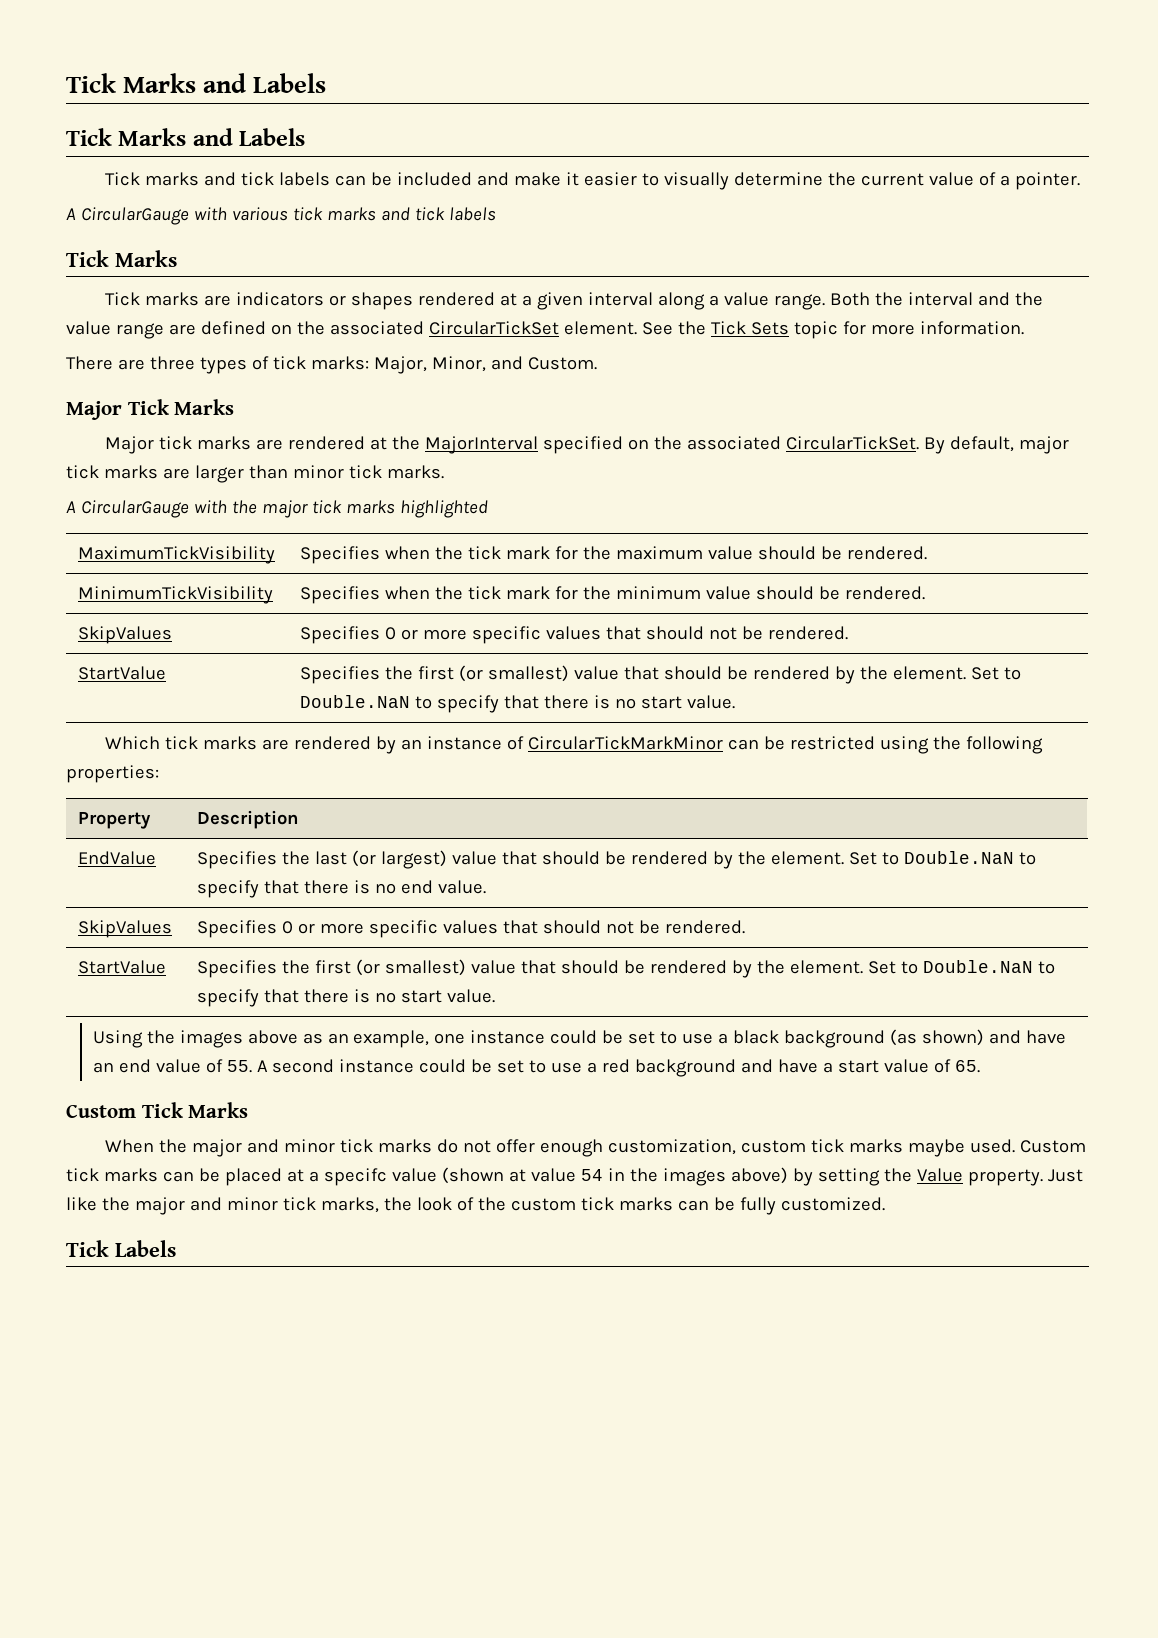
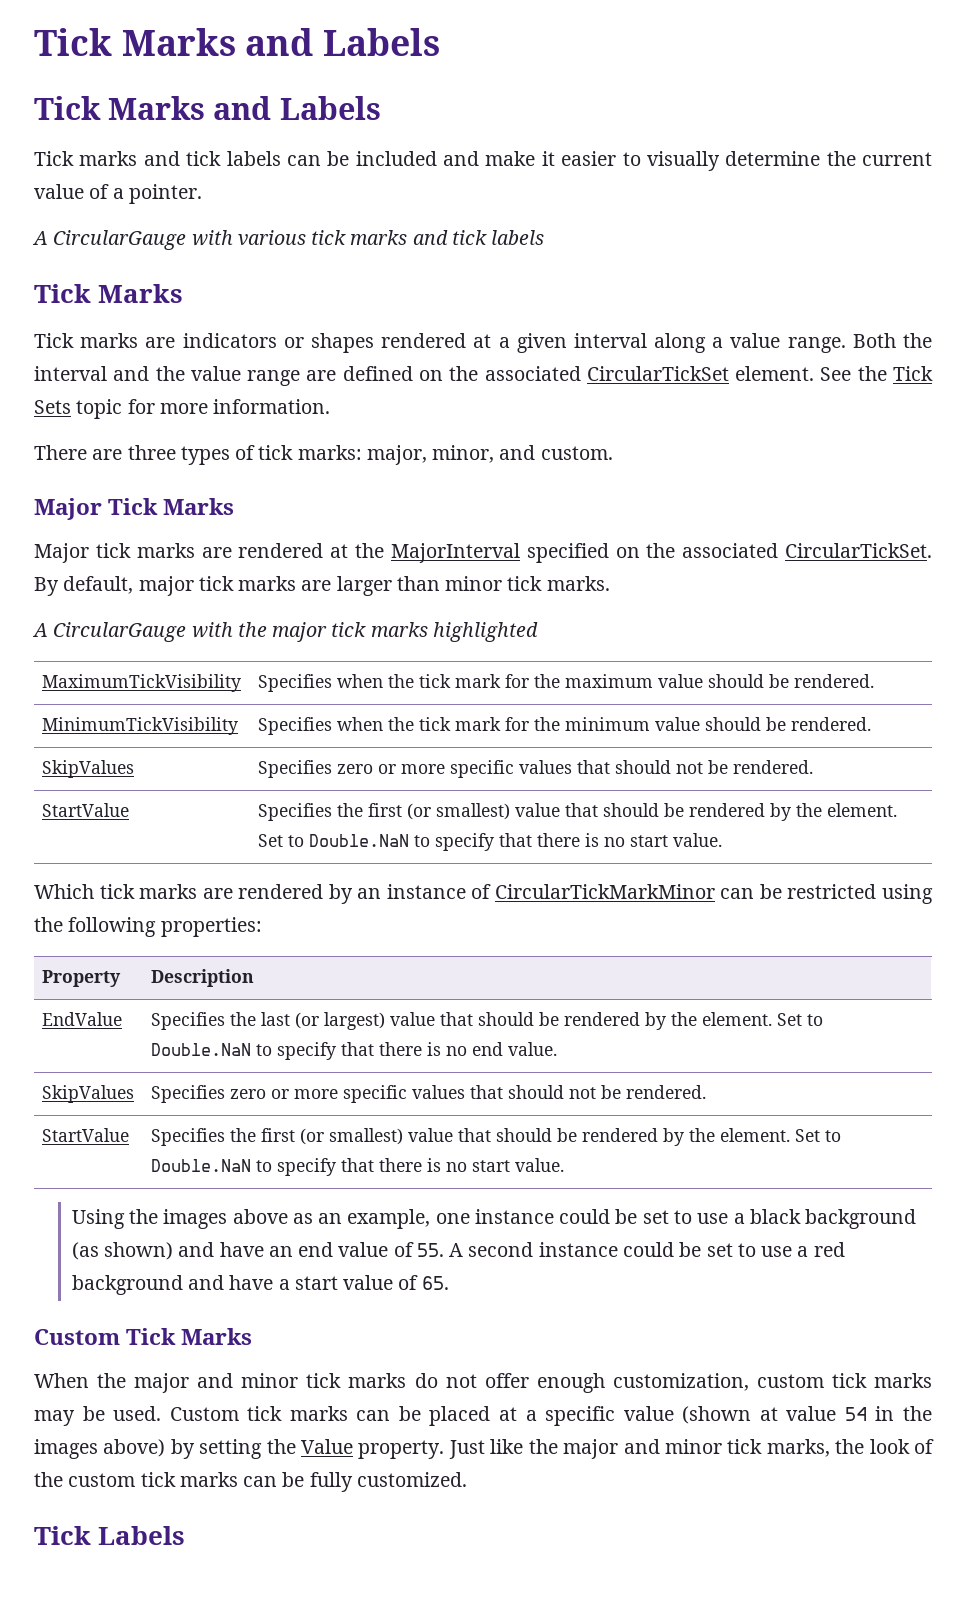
- There are three types of tick marks: Major, Minor, and Custom.
+ There are three types of tick marks: major, minor, and custom.
  MinimumTickVisibility | Specifies when the tick mark for the minimum value should be rendered.
- SkipValues | Specifies 0 or more specific values that should not be rendered.
+ SkipValues | Specifies zero or more specific values that should not be rendered.
  EndValue | Specifies the last (or largest) value that should be rendered by the element. Set to Double.NaN to specify that there is no end value.
- SkipValues | Specifies 0 or more specific values that should not be rendered.
+ SkipValues | Specifies zero or more specific values that should not be rendered.
- When the major and minor tick marks do not offer enough customization, custom tick marks maybe used.
+ When the major and minor tick marks do not offer enough customization, custom tick marks may be used.
- Custom tick marks can be placed at a specifc value (shown at value 54 in the images above) by setting the Value property.
+ Custom tick marks can be placed at a specific value (shown at value 54 in the images above) by setting the Value property.

